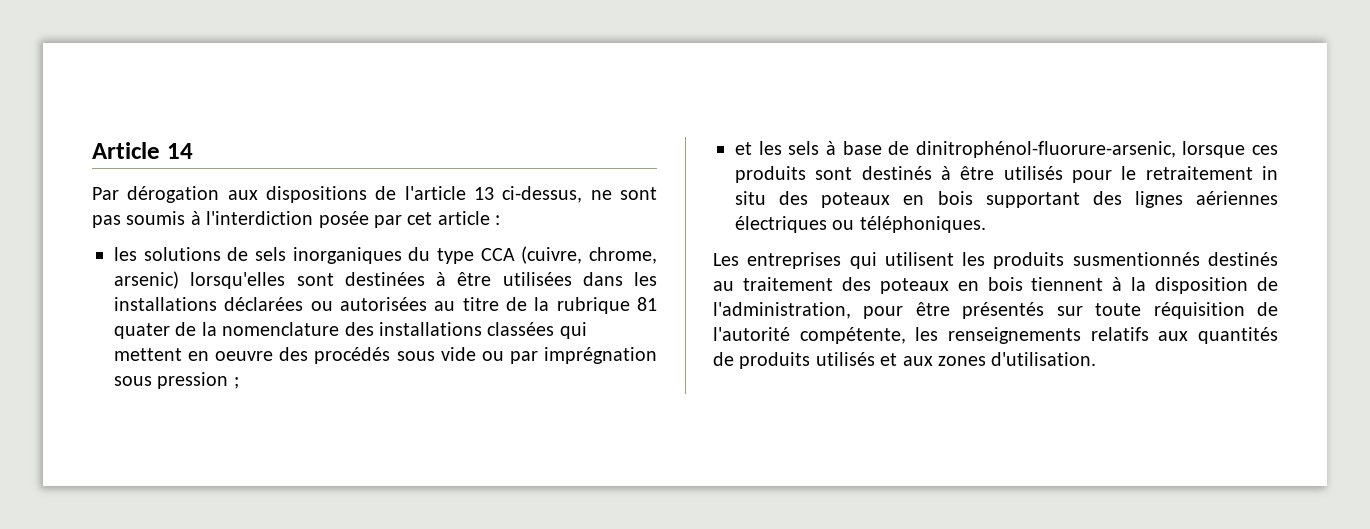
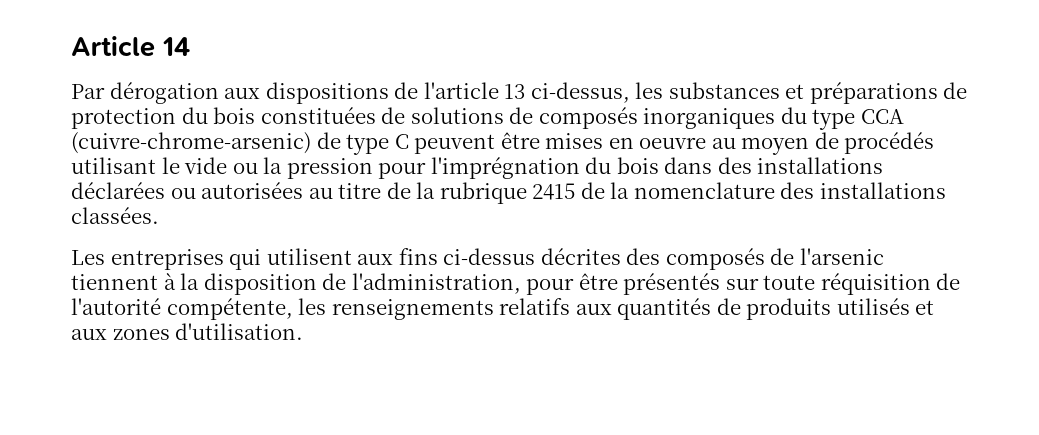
- Par dérogation aux dispositions de l'article 13 ci-dessus, ne sont pas soumis à l'interdiction posée par cet article :
- les solutions de sels inorganiques du type CCA (cuivre, chrome, arsenic) lorsqu'elles sont destinées à être utilisées dans les installations déclarées ou autorisées au titre de la rubrique 81 quater de la nomenclature des installations classées qui mettent en oeuvre des procédés sous vide ou par imprégnation sous pression ;
- et les sels à base de dinitrophénol-fluorure-arsenic, lorsque ces produits sont destinés à être utilisés pour le retraitement in situ des poteaux en bois supportant des lignes aériennes électriques ou téléphoniques.
- Les entreprises qui utilisent les produits susmentionnés destinés au traitement des poteaux en bois tiennent à la disposition de l'administration, pour être présentés sur toute réquisition de l'autorité compétente, les renseignements relatifs aux quantités de produits utilisés et aux zones d'utilisation.
+ Par dérogation aux dispositions de l'article 13 ci-dessus, les substances et préparations de protection du bois constituées de solutions de composés inorganiques du type CCA (cuivre-chrome-arsenic) de type C peuvent être mises en oeuvre au moyen de procédés utilisant le vide ou la pression pour l'imprégnation du bois dans des installations déclarées ou autorisées au titre de la rubrique 2415 de la nomenclature des installations classées.
+ Les entreprises qui utilisent aux fins ci-dessus décrites des composés de l'arsenic tiennent à la disposition de l'administration, pour être présentés sur toute réquisition de l'autorité compétente, les renseignements relatifs aux quantités de produits utilisés et aux zones d'utilisation.

